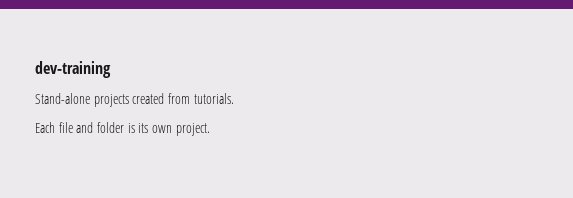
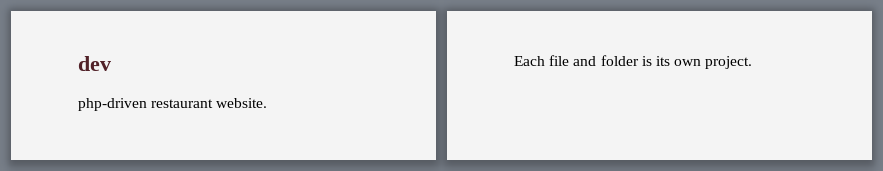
- dev-training
- Stand-alone projects created from tutorials.
+ dev
+ php-driven restaurant website.

